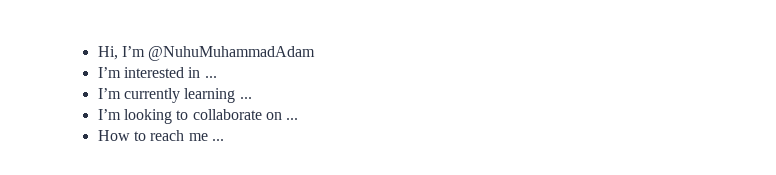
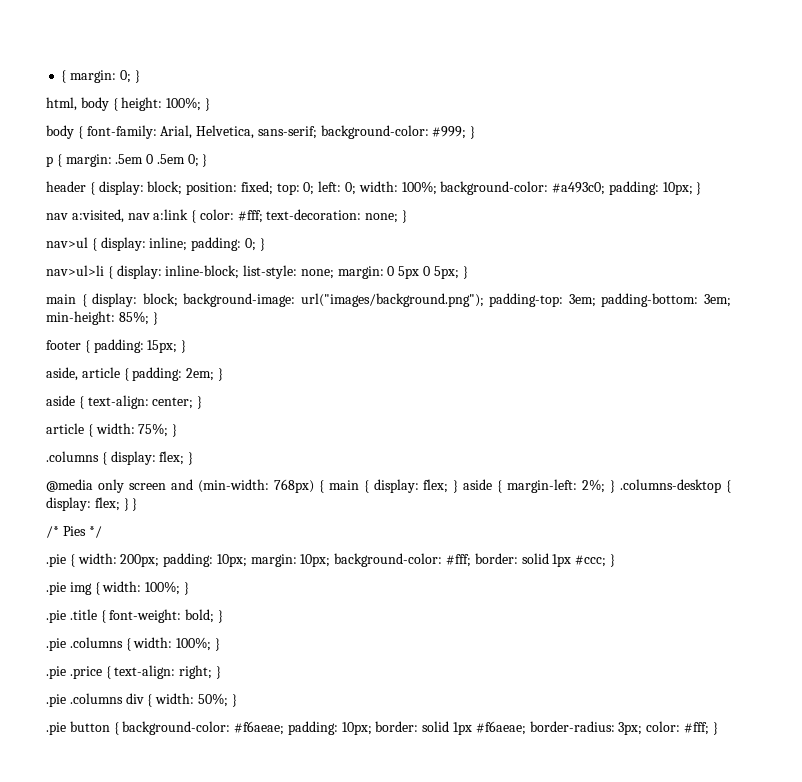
- Hi, I’m @NuhuMuhammadAdam
- I’m interested in ...
- I’m currently learning ...
- I’m looking to collaborate on ...
- How to reach me ...
+ { margin: 0; }
+ html, body { height: 100%; }
+ body { font-family: Arial, Helvetica, sans-serif; background-color: #999; }
+ p { margin: .5em 0 .5em 0; }
+ header { display: block; position: fixed; top: 0; left: 0; width: 100%; background-color: #a493c0; padding: 10px; }
+ nav a:visited, nav a:link { color: #fff; text-decoration: none; }
+ nav>ul { display: inline; padding: 0; }
+ nav>ul>li { display: inline-block; list-style: none; margin: 0 5px 0 5px; }
+ main { display: block; background-image: url("images/background.png"); padding-top: 3em; padding-bottom: 3em; min-height: 85%; }
+ footer { padding: 15px; }
+ aside, article { padding: 2em; }
+ aside { text-align: center; }
+ article { width: 75%; }
+ .columns { display: flex; }
+ @media only screen and (min-width: 768px) { main { display: flex; } aside { margin-left: 2%; } .columns-desktop { display: flex; } }
+ /* Pies */
+ .pie { width: 200px; padding: 10px; margin: 10px; background-color: #fff; border: solid 1px #ccc; }
+ .pie img { width: 100%; }
+ .pie .title { font-weight: bold; }
+ .pie .columns { width: 100%; }
+ .pie .price { text-align: right; }
+ .pie .columns div { width: 50%; }
+ .pie button { background-color: #f6aeae; padding: 10px; border: solid 1px #f6aeae; border-radius: 3px; color: #fff; }

